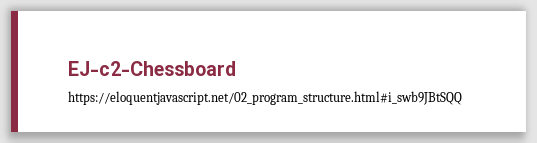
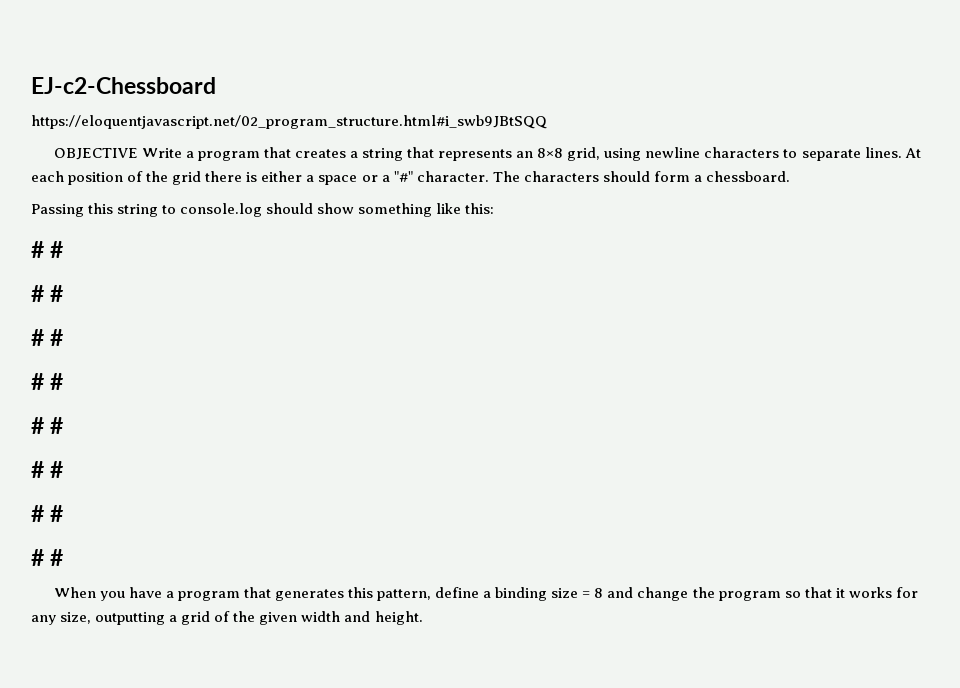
+ OBJECTIVE Write a program that creates a string that represents an 8×8 grid, using newline characters to separate lines. At each position of the grid there is either a space or a "#" character. The characters should form a chessboard.
+ Passing this string to console.log should show something like this:
+ # #
+ # #
+ # #
+ # #
+ # #
+ # #
+ # #
+ # #
+ When you have a program that generates this pattern, define a binding size = 8 and change the program so that it works for any size, outputting a grid of the given width and height.

